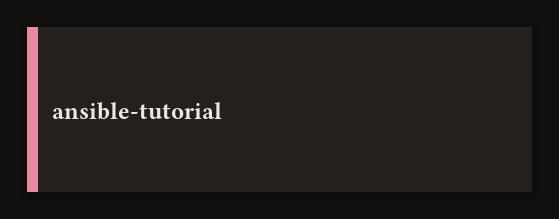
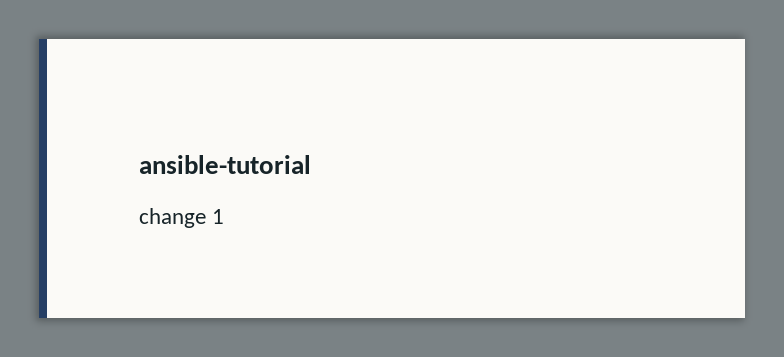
+ change 1

